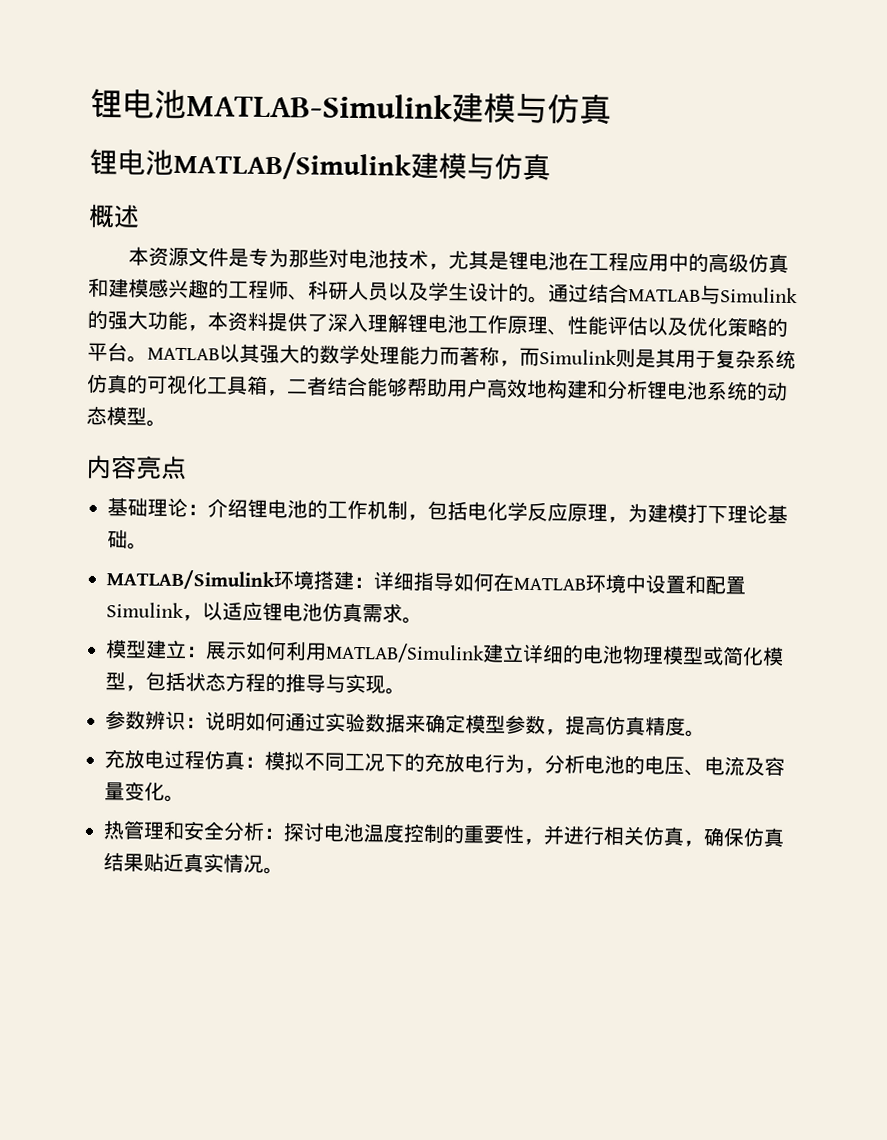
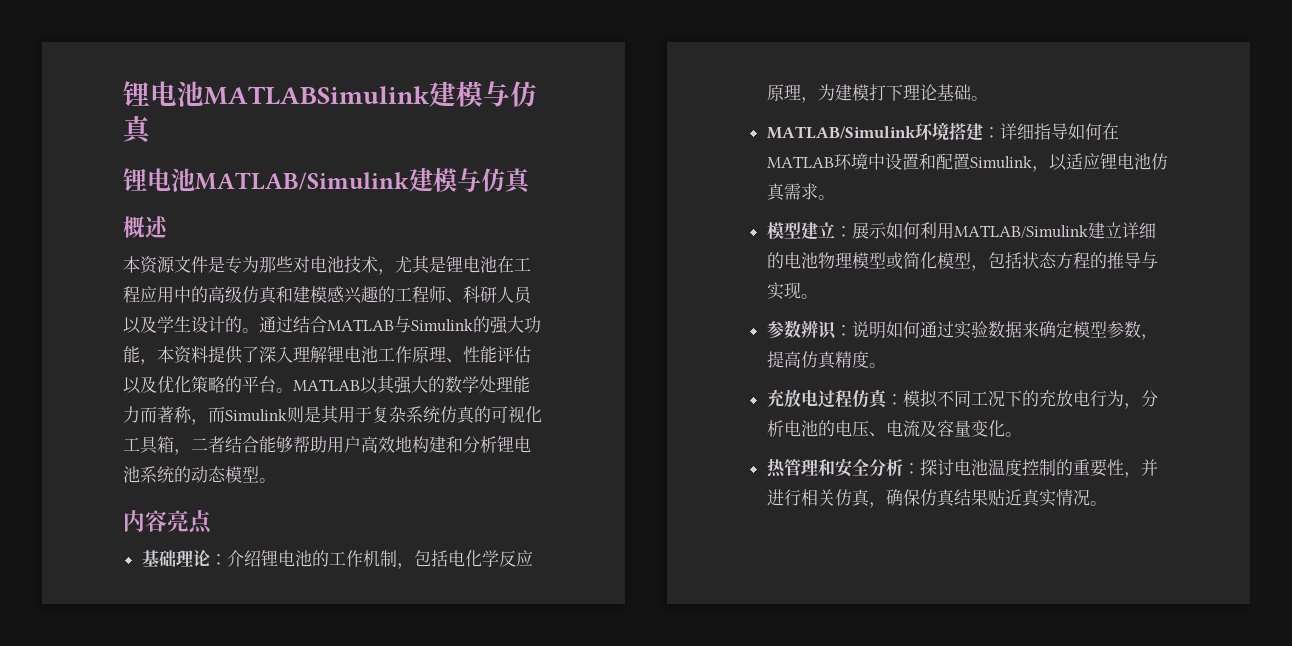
- 锂电池MATLAB-Simulink建模与仿真
+ 锂电池MATLABSimulink建模与仿真

